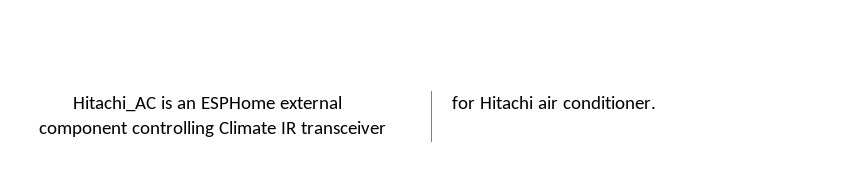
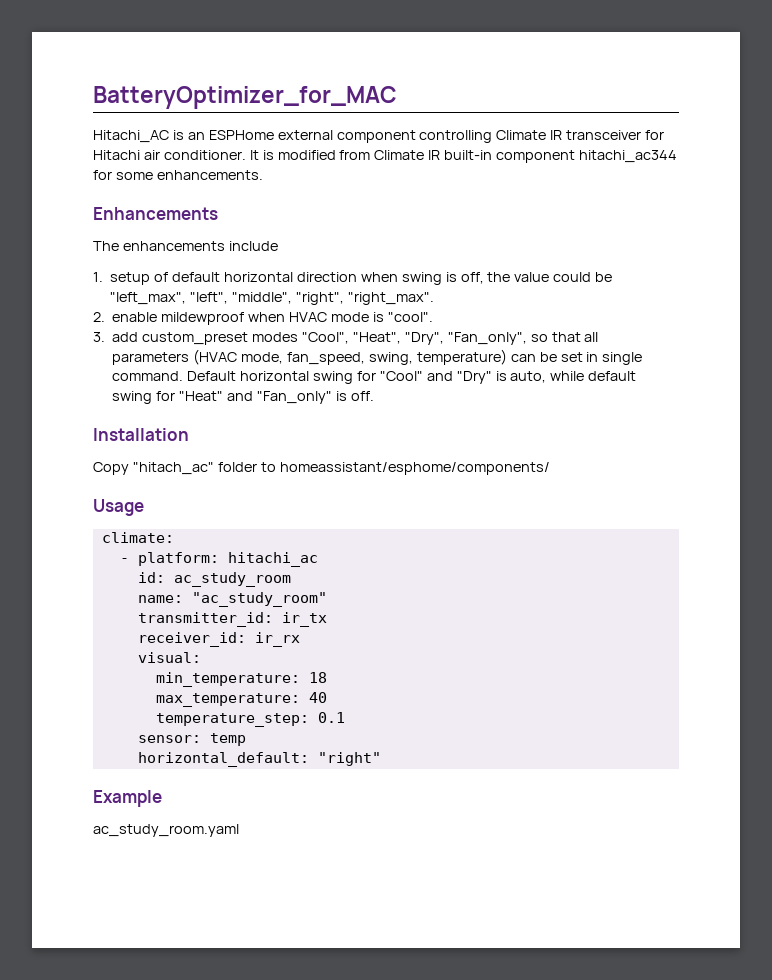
+ BatteryOptimizer_for_MAC
+ It is modified from Climate IR built-in component hitachi_ac344 for some enhancements.
+ Enhancements
+ The enhancements include
+ 1. setup of default horizontal direction when swing is off, the value could be "left_max", "left", "middle", "right", "right_max".
+ 2. enable mildewproof when HVAC mode is "cool".
+ 3. add custom_preset modes "Cool", "Heat", "Dry", "Fan_only", so that all parameters (HVAC mode, fan_speed, swing, temperature) can be set in single command. Default horizontal swing for "Cool" and "Dry" is auto, while default swing for "Heat" and "Fan_only" is off.
+ Installation
+ Copy "hitach_ac" folder to homeassistant/esphome/components/
+ Usage
+ climate:
+ - platform: hitachi_ac
+ id: ac_study_room
+ name: "ac_study_room"
+ transmitter_id: ir_tx
+ receiver_id: ir_rx
+ visual:
+ min_temperature: 18
+ max_temperature: 40
+ temperature_step: 0.1
+ sensor: temp
+ horizontal_default: "right"
+ Example
+ ac_study_room.yaml

